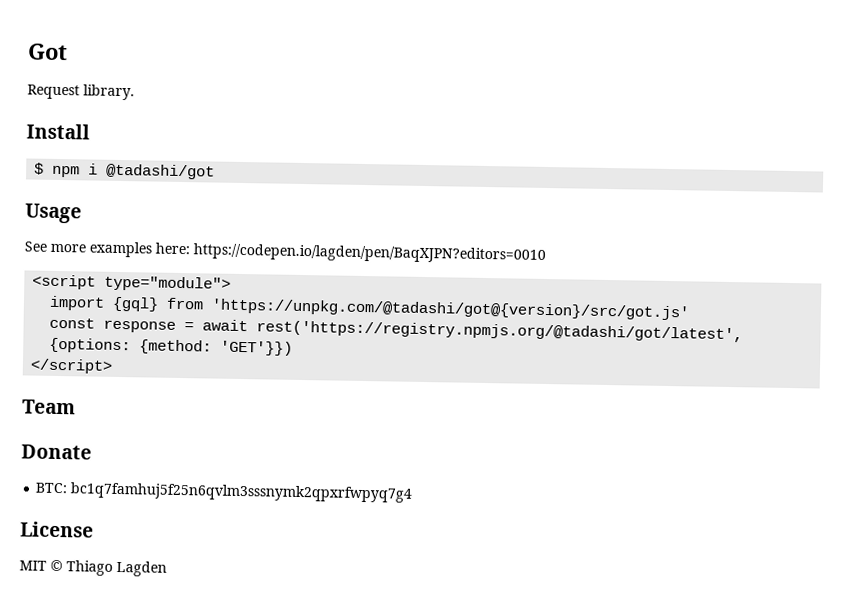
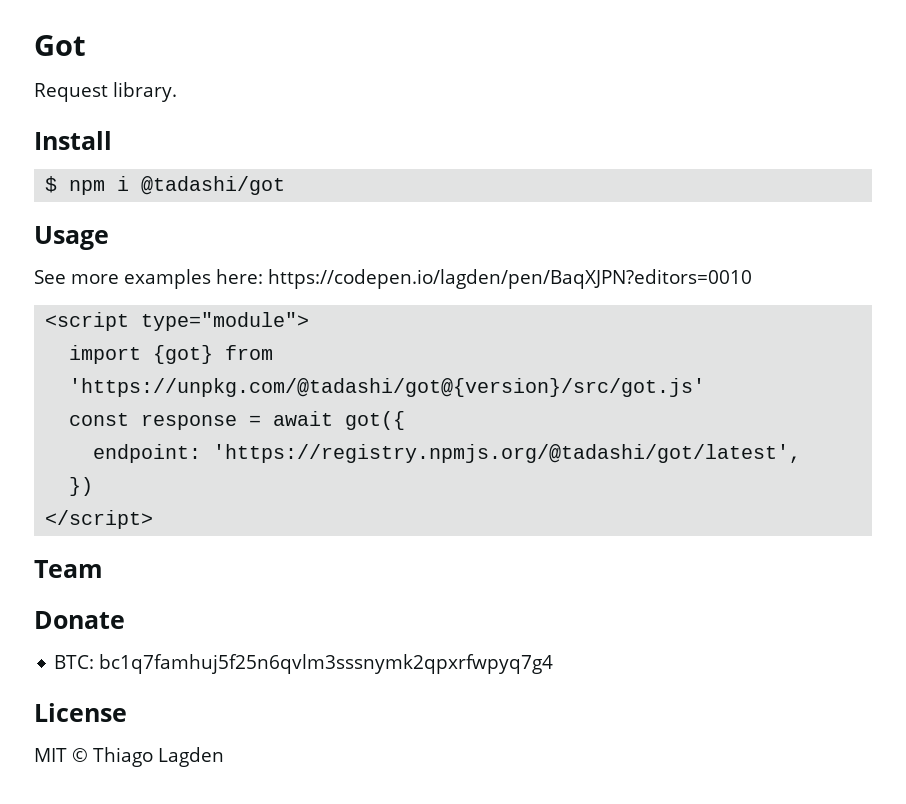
- import {gql} from 'https://unpkg.com/@tadashi/got@{version}/src/got.js'
+ import {got} from 'https://unpkg.com/@tadashi/got@{version}/src/got.js'
- const response = await rest('https://registry.npmjs.org/@tadashi/got/latest', {options: {method: 'GET'}})
+ const response = await got({
+ endpoint: 'https://registry.npmjs.org/@tadashi/got/latest',
+ })

